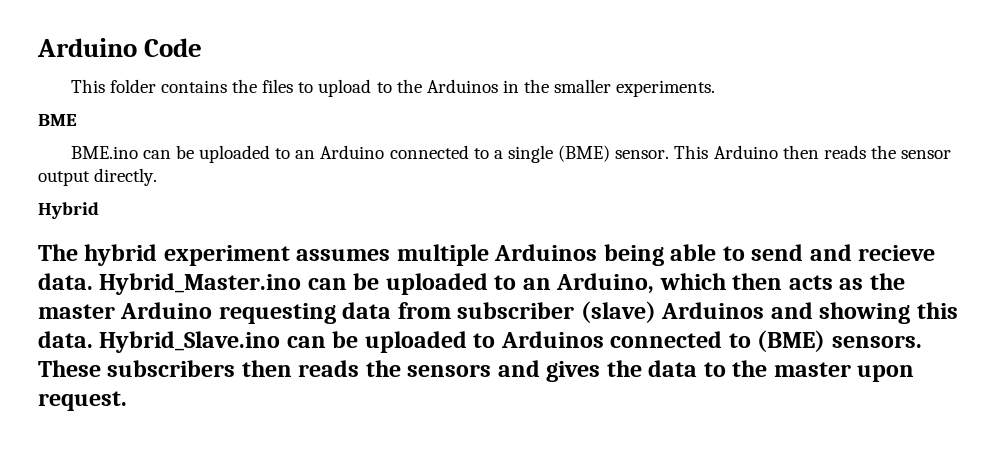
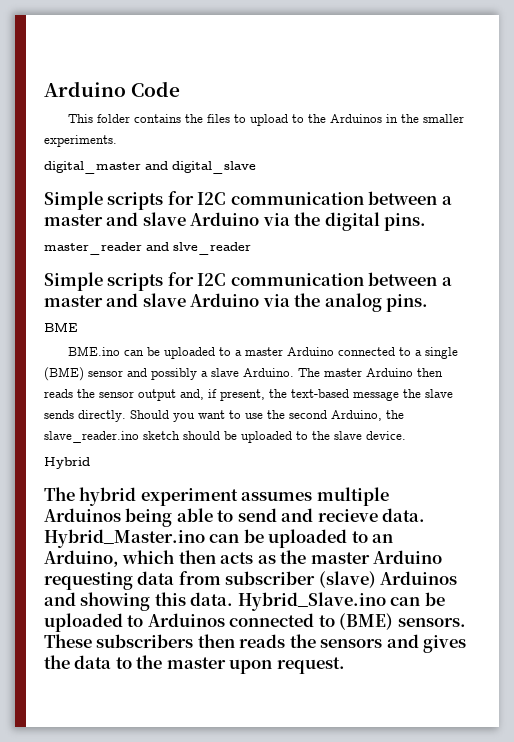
+ digital_master and digital_slave
+ Simple scripts for I2C communication between a master and slave Arduino via the digital pins.
+ master_reader and slve_reader
+ Simple scripts for I2C communication between a master and slave Arduino via the analog pins.
- BME.ino can be uploaded to an Arduino connected to a single (BME) sensor. This Arduino then reads the sensor output directly.
+ BME.ino can be uploaded to a master Arduino connected to a single (BME) sensor and possibly a slave Arduino. The master Arduino then reads the sensor output and, if present, the text-based message the slave sends directly. Should you want to use the second Arduino, the slave_reader.ino sketch should be uploaded to the slave device.

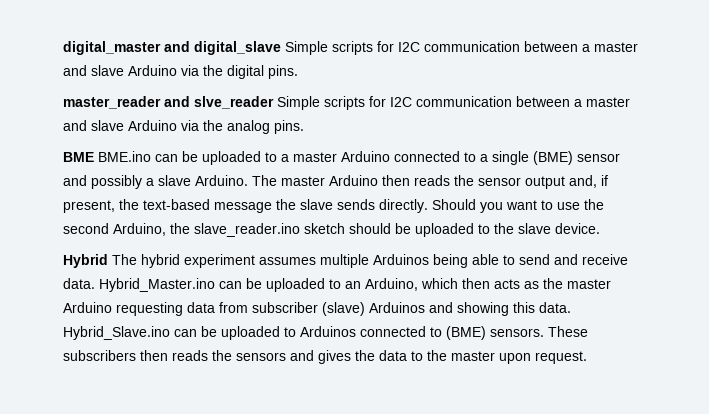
- Arduino Code
- This folder contains the files to upload to the Arduinos in the smaller experiments.
- digital_master and digital_slave
- Simple scripts for I2C communication between a master and slave Arduino via the digital pins.
+ digital_master and digital_slave Simple scripts for I2C communication between a master and slave Arduino via the digital pins.
- master_reader and slve_reader
- Simple scripts for I2C communication between a master and slave Arduino via the analog pins.
+ master_reader and slve_reader Simple scripts for I2C communication between a master and slave Arduino via the analog pins.
- BME
- BME.ino can be uploaded to a master Arduino connected to a single (BME) sensor and possibly a slave Arduino.
+ BME BME.ino can be uploaded to a master Arduino connected to a single (BME) sensor and possibly a slave Arduino.
- Hybrid
- The hybrid experiment assumes multiple Arduinos being able to send and recieve data.
+ Hybrid The hybrid experiment assumes multiple Arduinos being able to send and receive data.

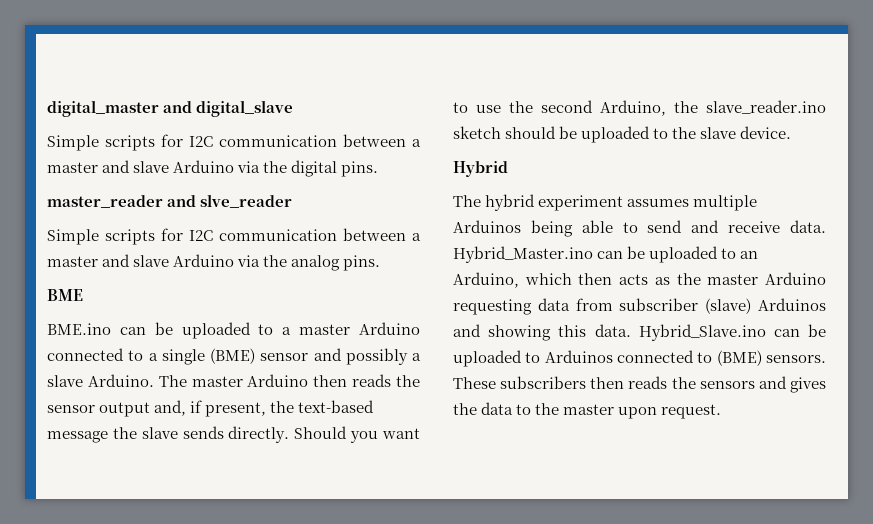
- digital_master and digital_slave Simple scripts for I2C communication between a master and slave Arduino via the digital pins.
+ digital_master and digital_slave
+ Simple scripts for I2C communication between a master and slave Arduino via the digital pins.
- master_reader and slve_reader Simple scripts for I2C communication between a master and slave Arduino via the analog pins.
+ master_reader and slve_reader
+ Simple scripts for I2C communication between a master and slave Arduino via the analog pins.
- BME BME.ino can be uploaded to a master Arduino connected to a single (BME) sensor and possibly a slave Arduino.
+ BME
+ BME.ino can be uploaded to a master Arduino connected to a single (BME) sensor and possibly a slave Arduino.
- Hybrid The hybrid experiment assumes multiple Arduinos being able to send and receive data.
+ Hybrid
+ The hybrid experiment assumes multiple Arduinos being able to send and receive data.

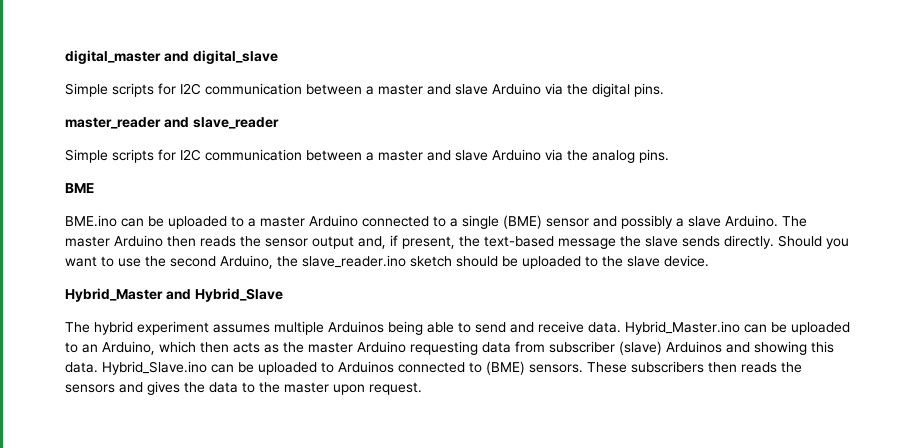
- master_reader and slve_reader
+ master_reader and slave_reader
- Hybrid
+ Hybrid_Master and Hybrid_Slave

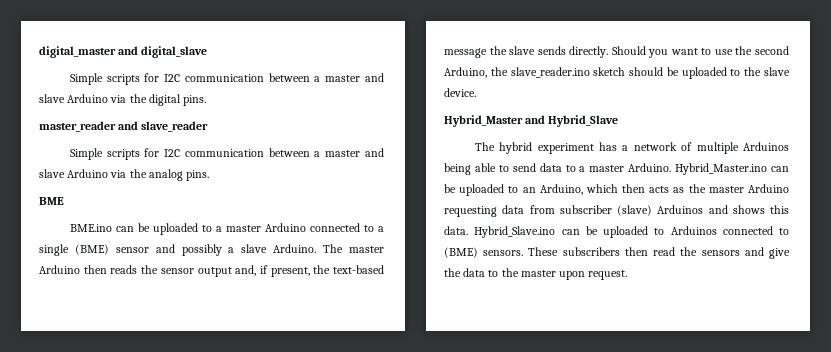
- The hybrid experiment assumes multiple Arduinos being able to send and receive data.
+ The hybrid experiment has a network of multiple Arduinos being able to send data to a master Arduino.
- Hybrid_Master.ino can be uploaded to an Arduino, which then acts as the master Arduino requesting data from subscriber (slave) Arduinos and showing this data.
+ Hybrid_Master.ino can be uploaded to an Arduino, which then acts as the master Arduino requesting data from subscriber (slave) Arduinos and shows this data.
- These subscribers then reads the sensors and gives the data to the master upon request.
+ These subscribers then read the sensors and give the data to the master upon request.

